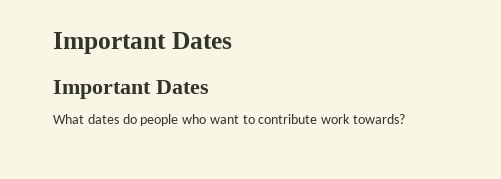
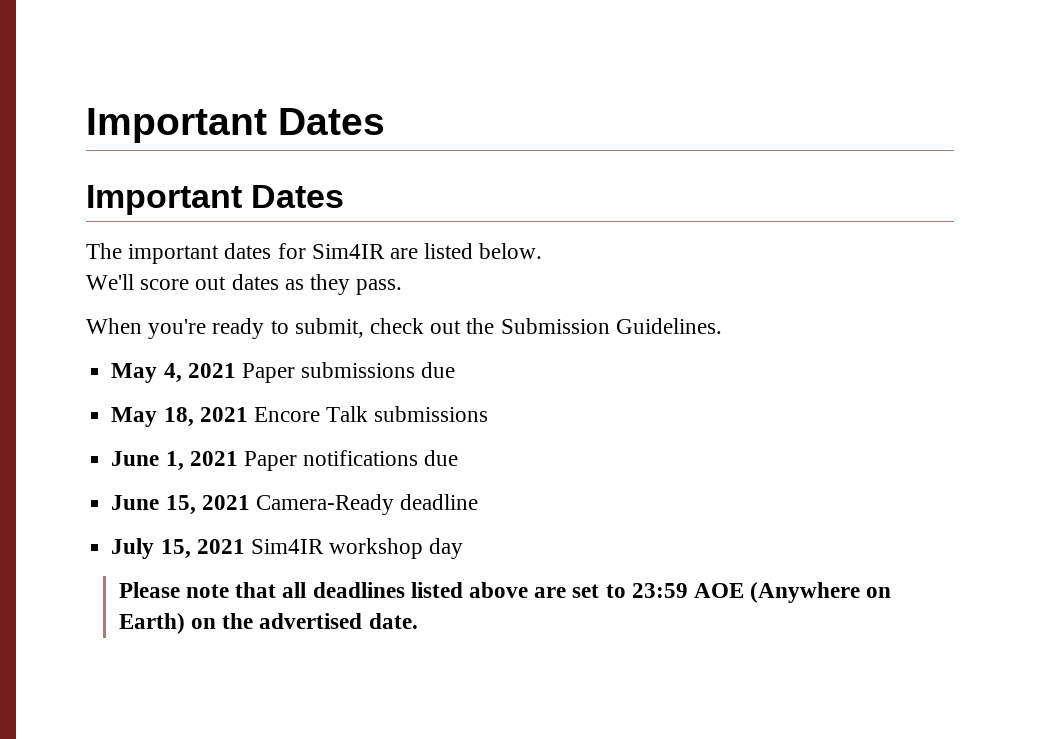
- What dates do people who want to contribute work towards?
+ The important dates for Sim4IR are listed below.
+ We'll score out dates as they pass.
+ When you're ready to submit, check out the Submission Guidelines.
+ May 4, 2021 Paper submissions due
+ May 18, 2021 Encore Talk submissions
+ June 1, 2021 Paper notifications due
+ June 15, 2021 Camera-Ready deadline
+ July 15, 2021 Sim4IR workshop day
+ Please note that all deadlines listed above are set to 23:59 AOE (Anywhere on Earth) on the advertised date.

